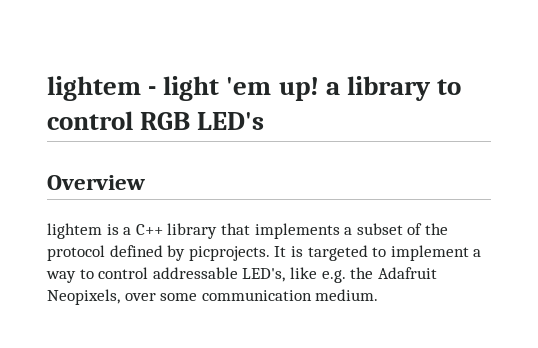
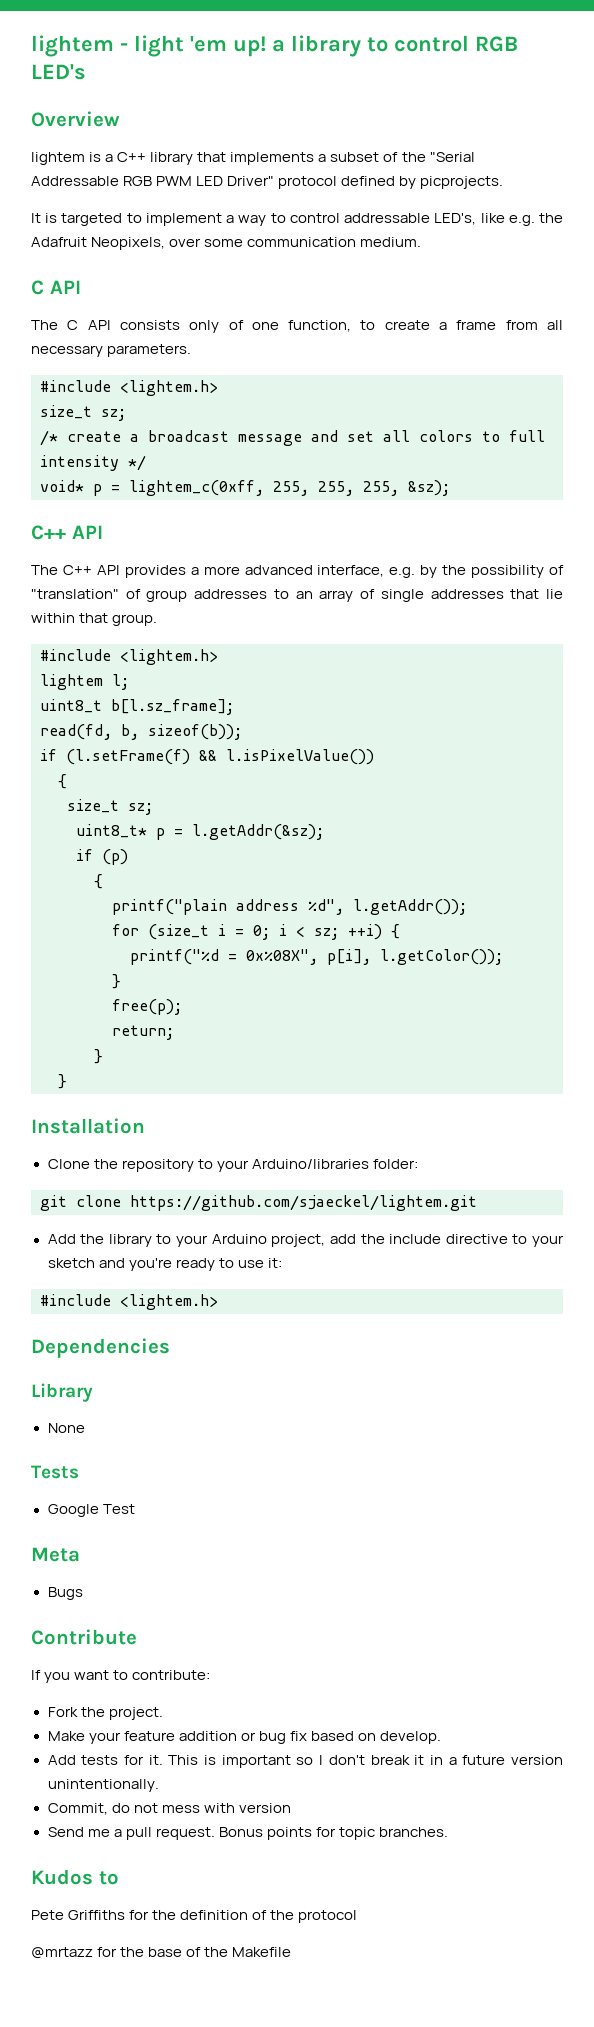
- lightem is a C++ library that implements a subset of the protocol defined by picprojects. It is targeted to implement a way to control addressable LED's, like e.g. the Adafruit Neopixels, over some communication medium.
+ lightem is a C++ library that implements a subset of the "Serial Addressable RGB PWM LED Driver" protocol defined by picprojects.
+ It is targeted to implement a way to control addressable LED's, like e.g. the Adafruit Neopixels, over some communication medium.
+ C API
+ The C API consists only of one function, to create a frame from all necessary parameters.
+ #include <lightem.h>
+ size_t sz;
+ /* create a broadcast message and set all colors to full intensity */
+ void* p = lightem_c(0xff, 255, 255, 255, &sz);
+ C++ API
+ The C++ API provides a more advanced interface, e.g. by the possibility of "translation" of group addresses to an array of single addresses that lie within that group.
+ #include <lightem.h>
+ lightem l;
+ uint8_t b[l.sz_frame];
+ read(fd, b, sizeof(b));
+ if (l.setFrame(f) && l.isPixelValue())
+ {
+ size_t sz;
+ uint8_t* p = l.getAddr(&sz);
+ if (p)
+ {
+ printf("plain address %d", l.getAddr());
+ for (size_t i = 0; i < sz; ++i) {
+ printf("%d = 0x%08X", p[i], l.getColor());
+ }
+ free(p);
+ return;
+ }
+ }
+ Installation
+ Clone the repository to your Arduino/libraries folder:
+ git clone https://github.com/sjaeckel/lightem.git
+ Add the library to your Arduino project, add the include directive to your sketch and you're ready to use it:
+ #include <lightem.h>
+ Dependencies
+ Library
+ None
+ Tests
+ Google Test
+ Meta
+ Bugs
+ Contribute
+ If you want to contribute:
+ Fork the project.
+ Make your feature addition or bug fix based on develop.
+ Add tests for it. This is important so I don't break it in a future version unintentionally.
+ Commit, do not mess with version
+ Send me a pull request. Bonus points for topic branches.
+ Kudos to
+ Pete Griffiths for the definition of the protocol
+ @mrtazz for the base of the Makefile

